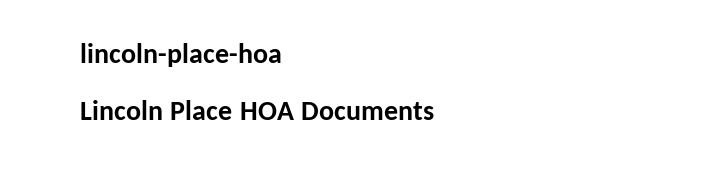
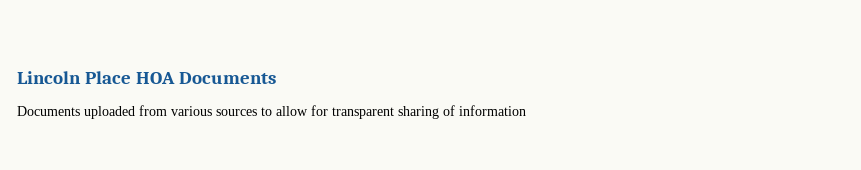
- lincoln-place-hoa
+ Documents uploaded from various sources to allow for transparent sharing of information

